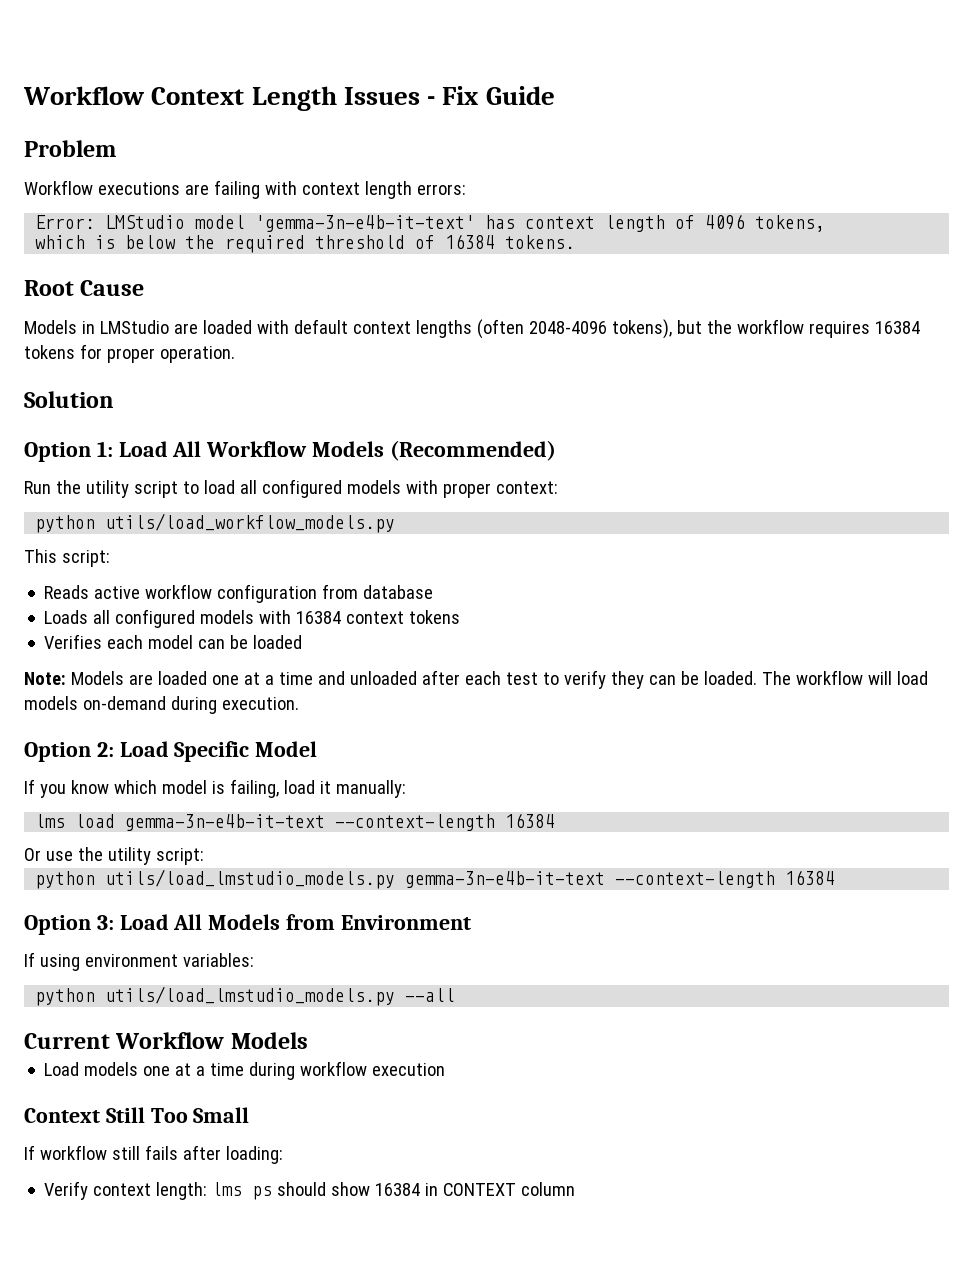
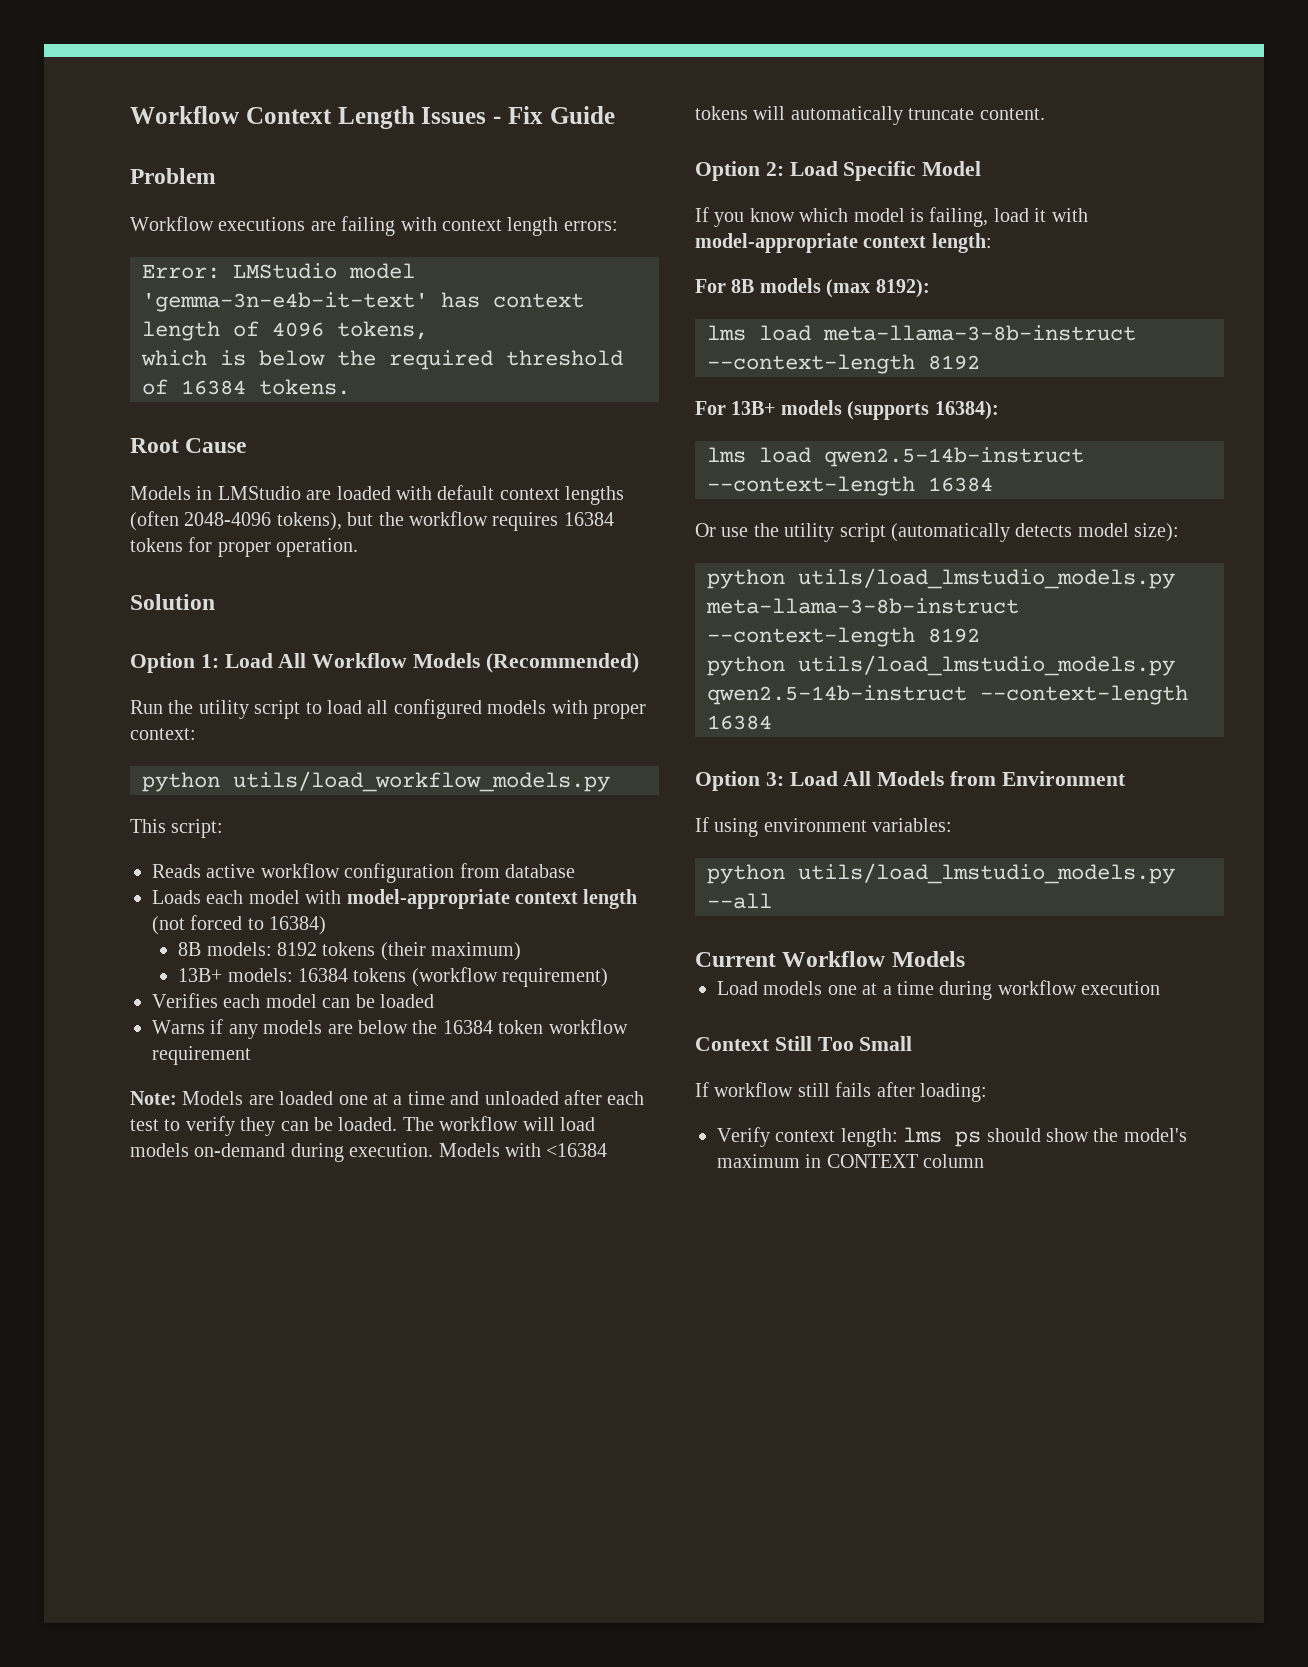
- Loads all configured models with 16384 context tokens
+ Loads each model with model-appropriate context length (not forced to 16384)
+ 8B models: 8192 tokens (their maximum)
+ 13B+ models: 16384 tokens (workflow requirement)
+ Warns if any models are below the 16384 token workflow requirement
+ Models with <16384 tokens will automatically truncate content.
- If you know which model is failing, load it manually:
- lms load gemma-3n-e4b-it-text --context-length 16384
+ If you know which model is failing, load it with model-appropriate context length:
+ For 8B models (max 8192):
+ lms load meta-llama-3-8b-instruct --context-length 8192
+ For 13B+ models (supports 16384):
+ lms load qwen2.5-14b-instruct --context-length 16384
- Or use the utility script:
- python utils/load_lmstudio_models.py gemma-3n-e4b-it-text --context-length 16384
+ Or use the utility script (automatically detects model size):
+ python utils/load_lmstudio_models.py meta-llama-3-8b-instruct --context-length 8192
+ python utils/load_lmstudio_models.py qwen2.5-14b-instruct --context-length 16384
- Verify context length: lms ps should show 16384 in CONTEXT column
+ Verify context length: lms ps should show the model's maximum in CONTEXT column

